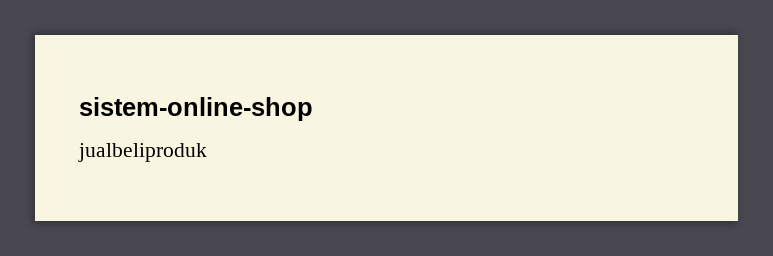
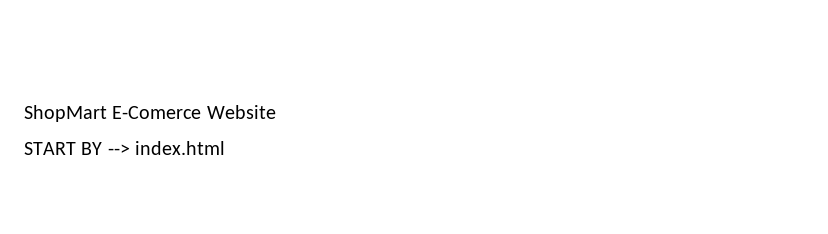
- sistem-online-shop
- jualbeliproduk
+ ShopMart E-Comerce Website
+ START BY --> index.html

